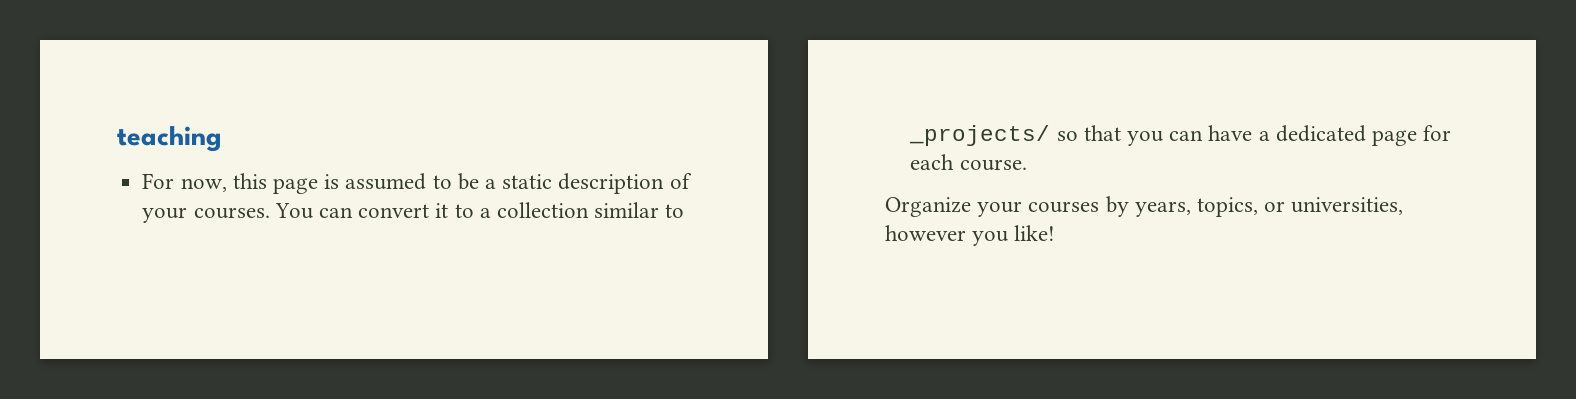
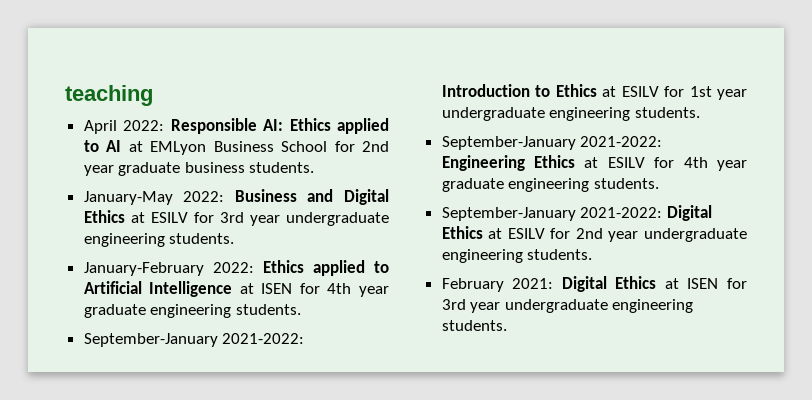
- For now, this page is assumed to be a static description of your courses. You can convert it to a collection similar to _projects/ so that you can have a dedicated page for each course.
- Organize your courses by years, topics, or universities, however you like!
+ April 2022: Responsible AI: Ethics applied to AI at EMLyon Business School for 2nd year graduate business students.
+ January-May 2022: Business and Digital Ethics at ESILV for 3rd year undergraduate engineering students.
+ January-February 2022: Ethics applied to Artificial Intelligence at ISEN for 4th year graduate engineering students.
+ September-January 2021-2022: Introduction to Ethics at ESILV for 1st year undergraduate engineering students.
+ September-January 2021-2022: Engineering Ethics at ESILV for 4th year graduate engineering students.
+ September-January 2021-2022: Digital Ethics at ESILV for 2nd year undergraduate engineering students.
+ February 2021: Digital Ethics at ISEN for 3rd year undergraduate engineering students.

